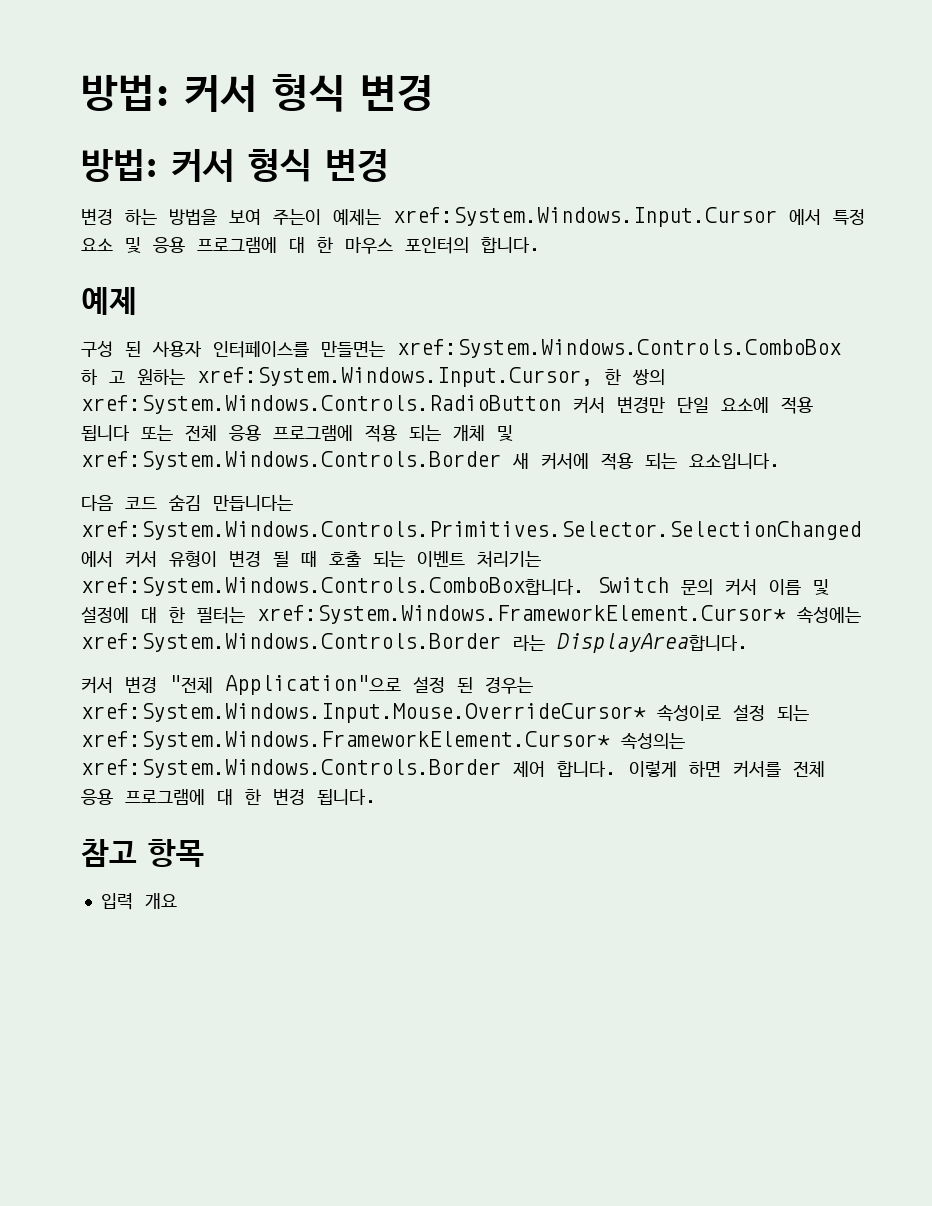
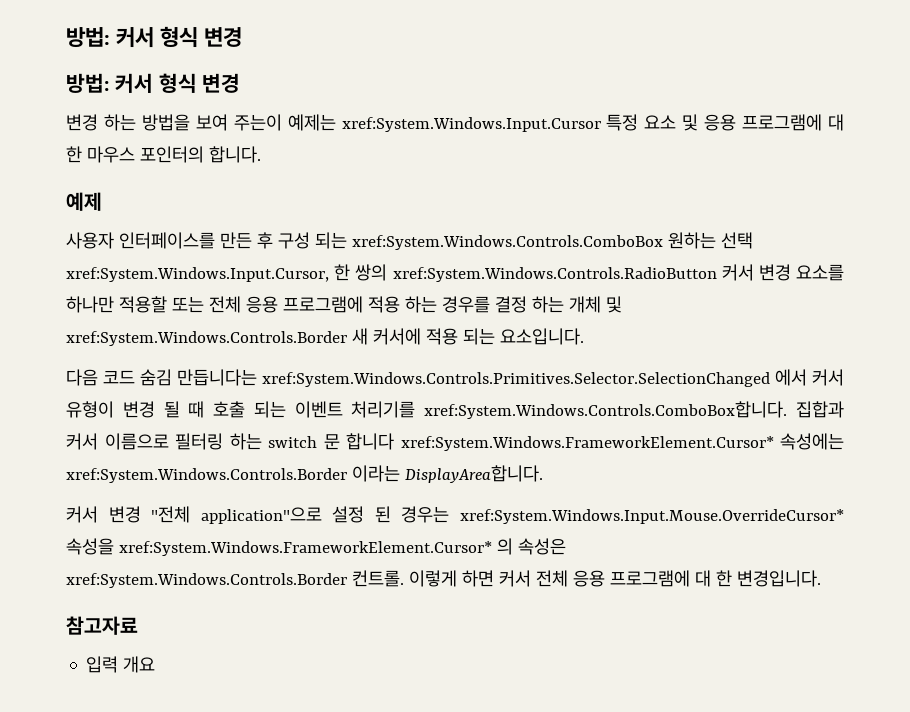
- 변경 하는 방법을 보여 주는이 예제는 xref:System.Windows.Input.Cursor 에서 특정 요소 및 응용 프로그램에 대 한 마우스 포인터의 합니다.
+ 변경 하는 방법을 보여 주는이 예제는 xref:System.Windows.Input.Cursor 특정 요소 및 응용 프로그램에 대 한 마우스 포인터의 합니다.
- 구성 된 사용자 인터페이스를 만들면는 xref:System.Windows.Controls.ComboBox 하 고 원하는 xref:System.Windows.Input.Cursor, 한 쌍의 xref:System.Windows.Controls.RadioButton 커서 변경만 단일 요소에 적용 됩니다 또는 전체 응용 프로그램에 적용 되는 개체 및 xref:System.Windows.Controls.Border 새 커서에 적용 되는 요소입니다.
+ 사용자 인터페이스를 만든 후 구성 되는 xref:System.Windows.Controls.ComboBox 원하는 선택 xref:System.Windows.Input.Cursor, 한 쌍의 xref:System.Windows.Controls.RadioButton 커서 변경 요소를 하나만 적용할 또는 전체 응용 프로그램에 적용 하는 경우를 결정 하는 개체 및 xref:System.Windows.Controls.Border 새 커서에 적용 되는 요소입니다.
- 다음 코드 숨김 만듭니다는 xref:System.Windows.Controls.Primitives.Selector.SelectionChanged 에서 커서 유형이 변경 될 때 호출 되는 이벤트 처리기는 xref:System.Windows.Controls.ComboBox합니다. Switch 문의 커서 이름 및 설정에 대 한 필터는 xref:System.Windows.FrameworkElement.Cursor* 속성에는 xref:System.Windows.Controls.Border 라는 DisplayArea합니다.
+ 다음 코드 숨김 만듭니다는 xref:System.Windows.Controls.Primitives.Selector.SelectionChanged 에서 커서 유형이 변경 될 때 호출 되는 이벤트 처리기를 xref:System.Windows.Controls.ComboBox합니다. 집합과 커서 이름으로 필터링 하는 switch 문 합니다 xref:System.Windows.FrameworkElement.Cursor* 속성에는 xref:System.Windows.Controls.Border 이라는 DisplayArea합니다.
- 커서 변경 "전체 Application"으로 설정 된 경우는 xref:System.Windows.Input.Mouse.OverrideCursor* 속성이로 설정 되는 xref:System.Windows.FrameworkElement.Cursor* 속성의는 xref:System.Windows.Controls.Border 제어 합니다.
+ 커서 변경 "전체 application"으로 설정 된 경우는 xref:System.Windows.Input.Mouse.OverrideCursor* 속성을 xref:System.Windows.FrameworkElement.Cursor* 의 속성은 xref:System.Windows.Controls.Border 컨트롤.
- 이렇게 하면 커서를 전체 응용 프로그램에 대 한 변경 됩니다.
- 참고 항목
+ 이렇게 하면 커서 전체 응용 프로그램에 대 한 변경입니다.
+ 참고자료

